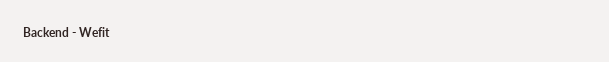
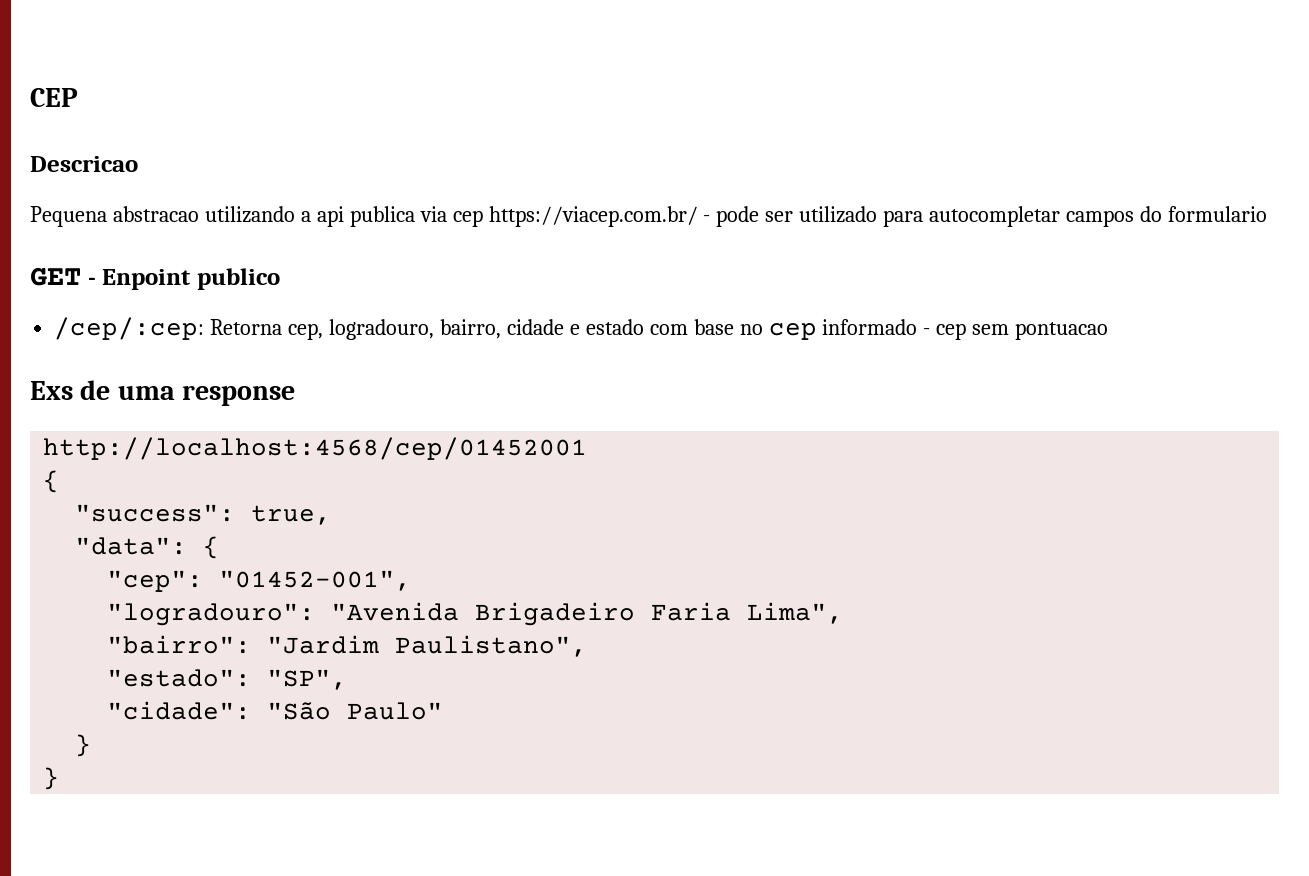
- Backend - Wefit
+ CEP
+ Descricao
+ Pequena abstracao utilizando a api publica via cep https://viacep.com.br/ - pode ser utilizado para autocompletar campos do formulario
+ GET - Enpoint publico
+ /cep/:cep: Retorna cep, logradouro, bairro, cidade e estado com base no cep informado - cep sem pontuacao
+ Exs de uma response
+ http://localhost:4568/cep/01452001
+ {
+ "success": true,
+ "data": {
+ "cep": "01452-001",
+ "logradouro": "Avenida Brigadeiro Faria Lima",
+ "bairro": "Jardim Paulistano",
+ "estado": "SP",
+ "cidade": "São Paulo"
+ }
+ }

